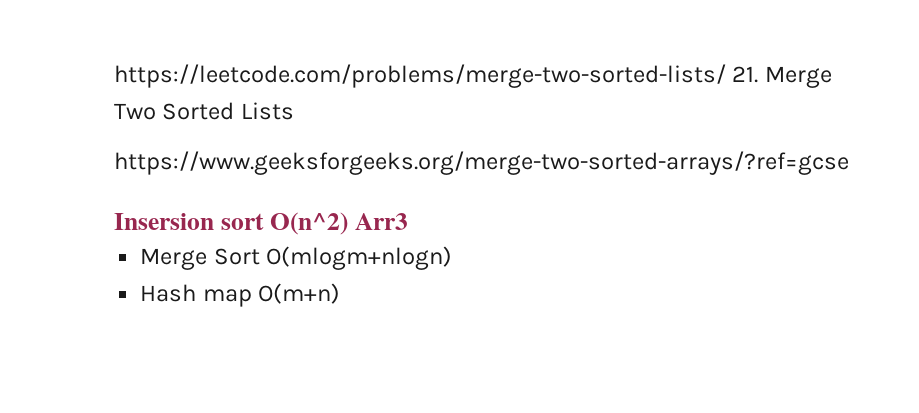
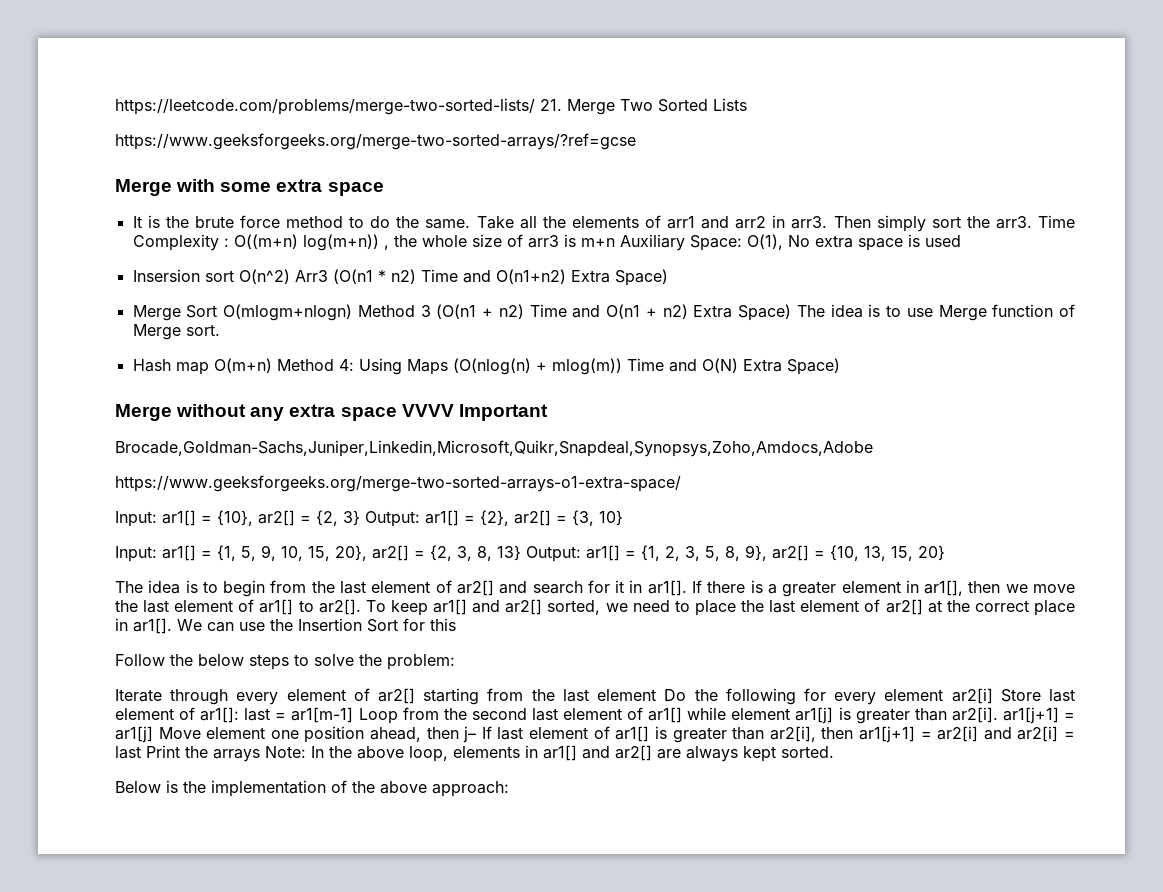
- Insersion sort O(n^2) Arr3
- Merge Sort O(mlogm+nlogn)
- Hash map O(m+n)
+ Merge with some extra space
+ It is the brute force method to do the same. Take all the elements of arr1 and arr2 in arr3. Then simply sort the arr3. Time Complexity : O((m+n) log(m+n)) , the whole size of arr3 is m+n Auxiliary Space: O(1), No extra space is used
+ Insersion sort O(n^2) Arr3 (O(n1 * n2) Time and O(n1+n2) Extra Space)
+ Merge Sort O(mlogm+nlogn) Method 3 (O(n1 + n2) Time and O(n1 + n2) Extra Space) The idea is to use Merge function of Merge sort.
+ Hash map O(m+n) Method 4: Using Maps (O(nlog(n) + mlog(m)) Time and O(N) Extra Space)
+ Merge without any extra space VVVV Important
+ Brocade,Goldman-Sachs,Juniper,Linkedin,Microsoft,Quikr,Snapdeal,Synopsys,Zoho,Amdocs,Adobe
+ https://www.geeksforgeeks.org/merge-two-sorted-arrays-o1-extra-space/
+ Input: ar1[] = {10}, ar2[] = {2, 3} Output: ar1[] = {2}, ar2[] = {3, 10}
+ Input: ar1[] = {1, 5, 9, 10, 15, 20}, ar2[] = {2, 3, 8, 13} Output: ar1[] = {1, 2, 3, 5, 8, 9}, ar2[] = {10, 13, 15, 20}
+ The idea is to begin from the last element of ar2[] and search for it in ar1[]. If there is a greater element in ar1[], then we move the last element of ar1[] to ar2[]. To keep ar1[] and ar2[] sorted, we need to place the last element of ar2[] at the correct place in ar1[]. We can use the Insertion Sort for this
+ Follow the below steps to solve the problem:
+ Iterate through every element of ar2[] starting from the last element Do the following for every element ar2[i] Store last element of ar1[]: last = ar1[m-1] Loop from the second last element of ar1[] while element ar1[j] is greater than ar2[i]. ar1[j+1] = ar1[j] Move element one position ahead, then j– If last element of ar1[] is greater than ar2[i], then ar1[j+1] = ar2[i] and ar2[i] = last Print the arrays Note: In the above loop, elements in ar1[] and ar2[] are always kept sorted.
+ Below is the implementation of the above approach:

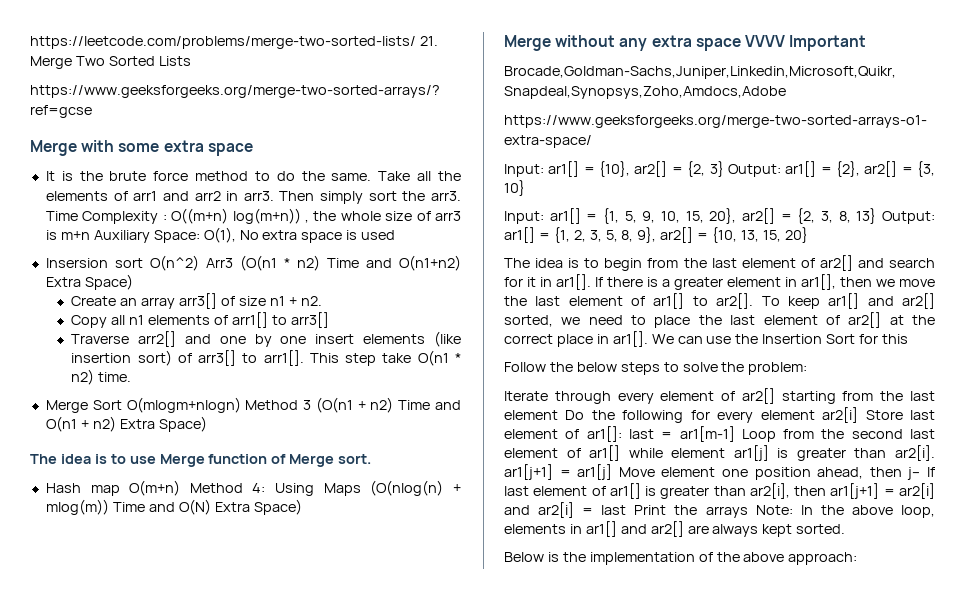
+ Create an array arr3[] of size n1 + n2.
+ Copy all n1 elements of arr1[] to arr3[]
+ Traverse arr2[] and one by one insert elements (like insertion sort) of arr3[] to arr1[]. This step take O(n1 * n2) time.
- Merge Sort O(mlogm+nlogn) Method 3 (O(n1 + n2) Time and O(n1 + n2) Extra Space) The idea is to use Merge function of Merge sort.
+ Merge Sort O(mlogm+nlogn) Method 3 (O(n1 + n2) Time and O(n1 + n2) Extra Space)
+ The idea is to use Merge function of Merge sort.

